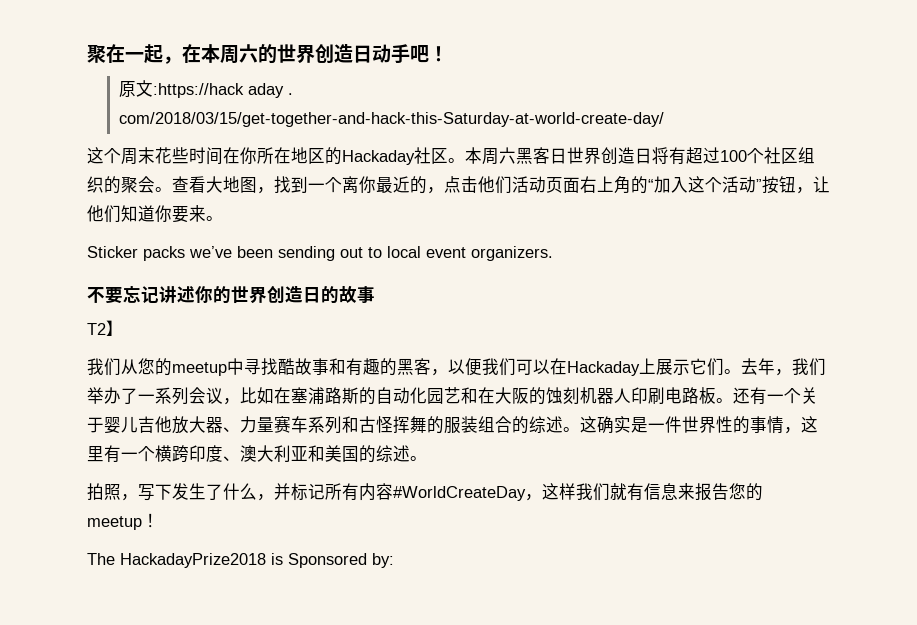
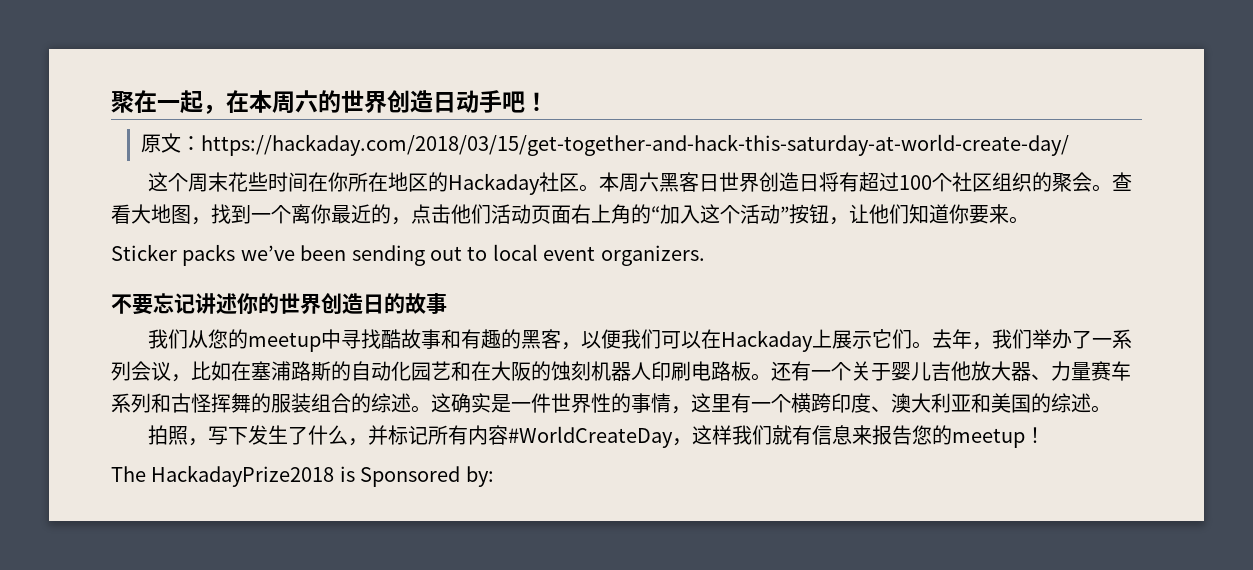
- 原文:https://hack aday . com/2018/03/15/get-together-and-hack-this-Saturday-at-world-create-day/
+ 原文：https://hackaday.com/2018/03/15/get-together-and-hack-this-saturday-at-world-create-day/
- T2】

